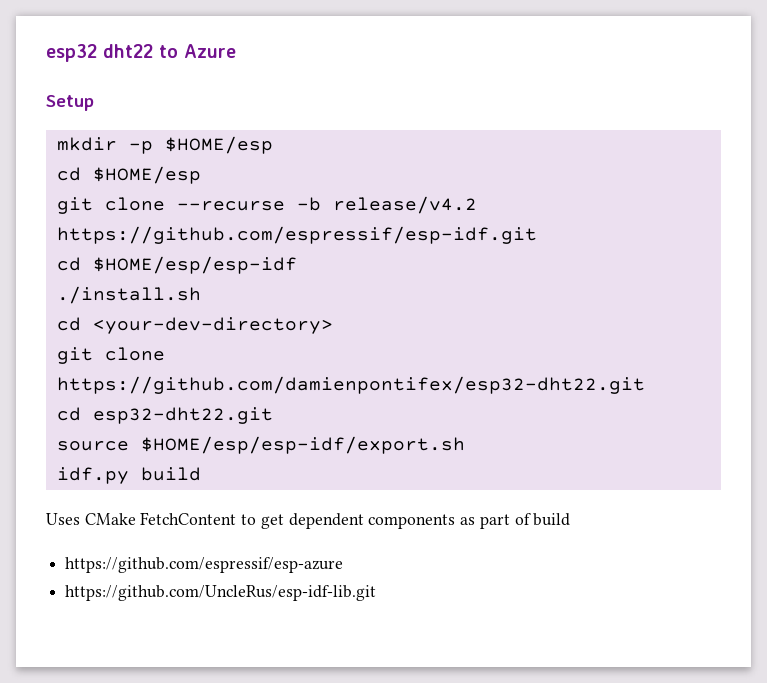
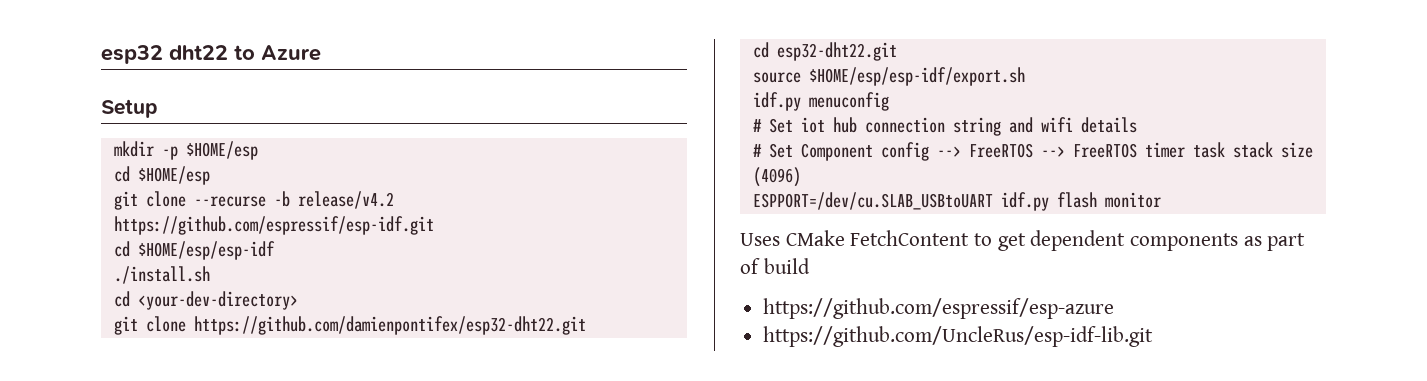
- idf.py build
+ idf.py menuconfig
+ # Set iot hub connection string and wifi details
+ # Set Component config --> FreeRTOS --> FreeRTOS timer task stack size (4096)
+ ESPPORT=/dev/cu.SLAB_USBtoUART idf.py flash monitor

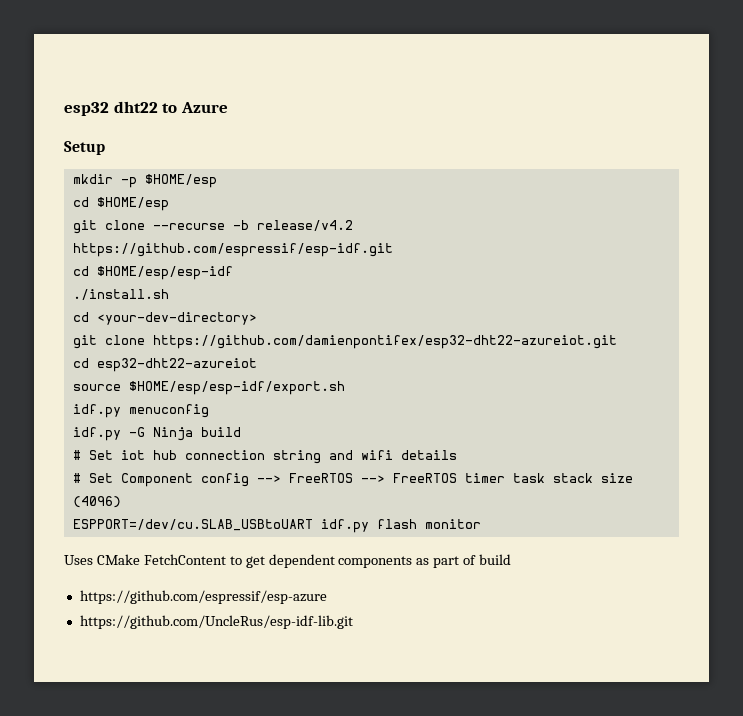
- git clone https://github.com/damienpontifex/esp32-dht22.git
- cd esp32-dht22.git
+ git clone https://github.com/damienpontifex/esp32-dht22-azureiot.git
+ cd esp32-dht22-azureiot
+ idf.py -G Ninja build

